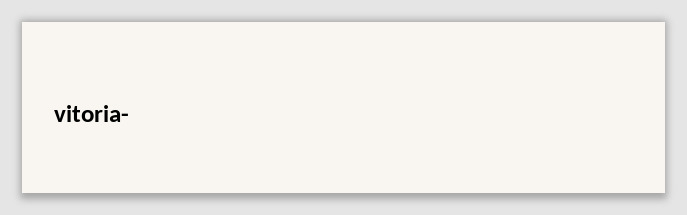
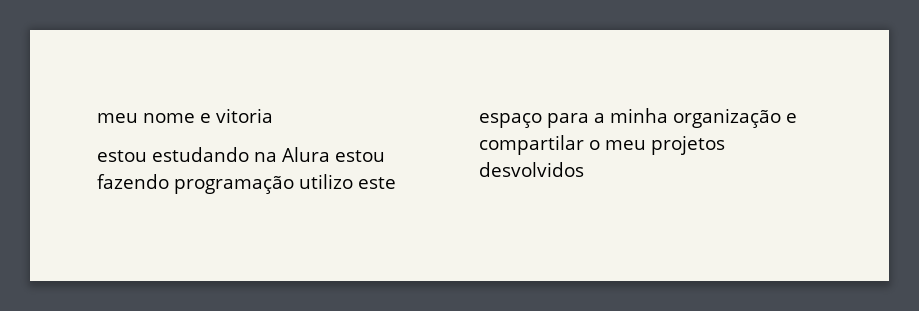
- vitoria-
+ meu nome e vitoria
+ estou estudando na Alura estou fazendo programação utilizo este espaço para a minha organização e compartilar o meu projetos desvolvidos

